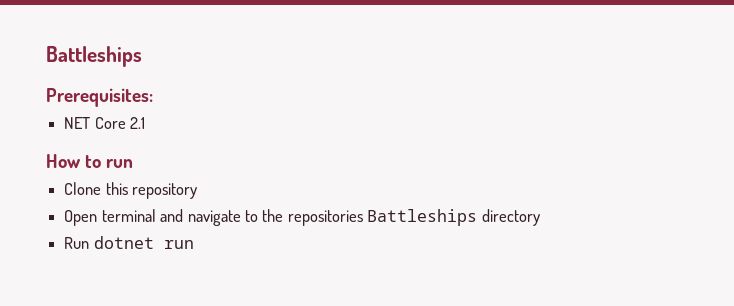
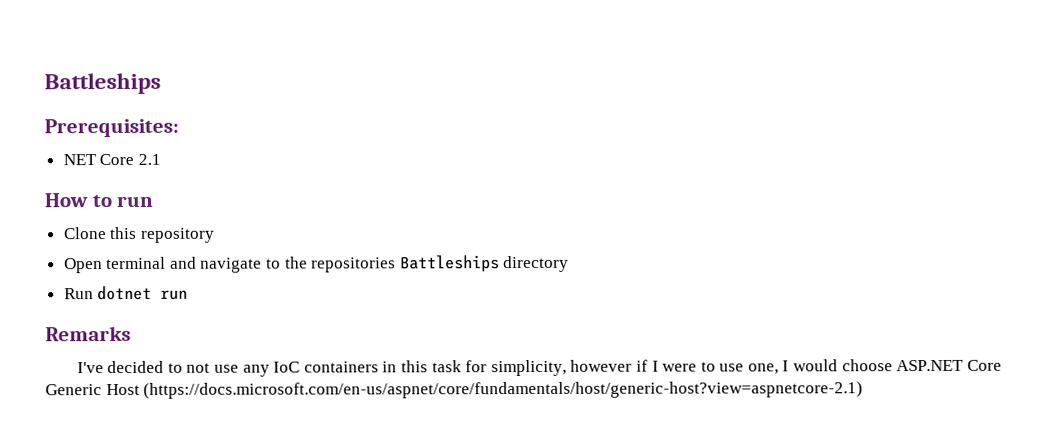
+ Remarks
+ I've decided to not use any IoC containers in this task for simplicity, however if I were to use one, I would choose ASP.NET Core Generic Host (https://docs.microsoft.com/en-us/aspnet/core/fundamentals/host/generic-host?view=aspnetcore-2.1)

